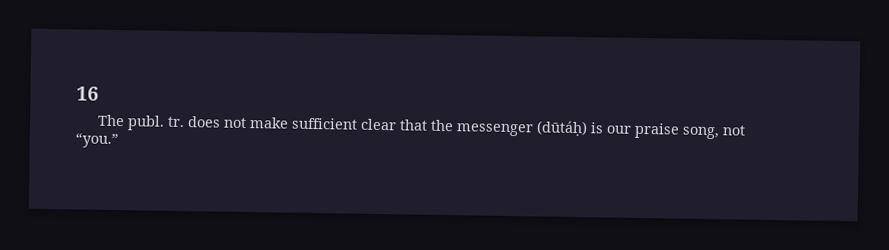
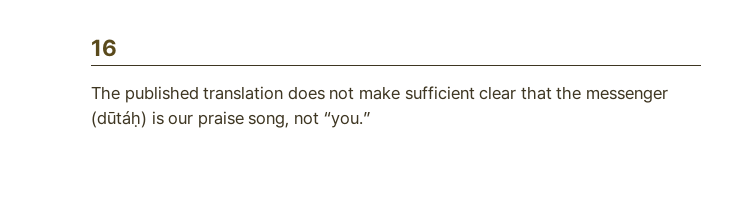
- The publ. tr. does not make sufficient clear that the messenger (dūtáḥ) is our praise song, not “you.”
+ The published translation does not make sufficient clear that the messenger (dūtáḥ) is our praise song, not “you.”

